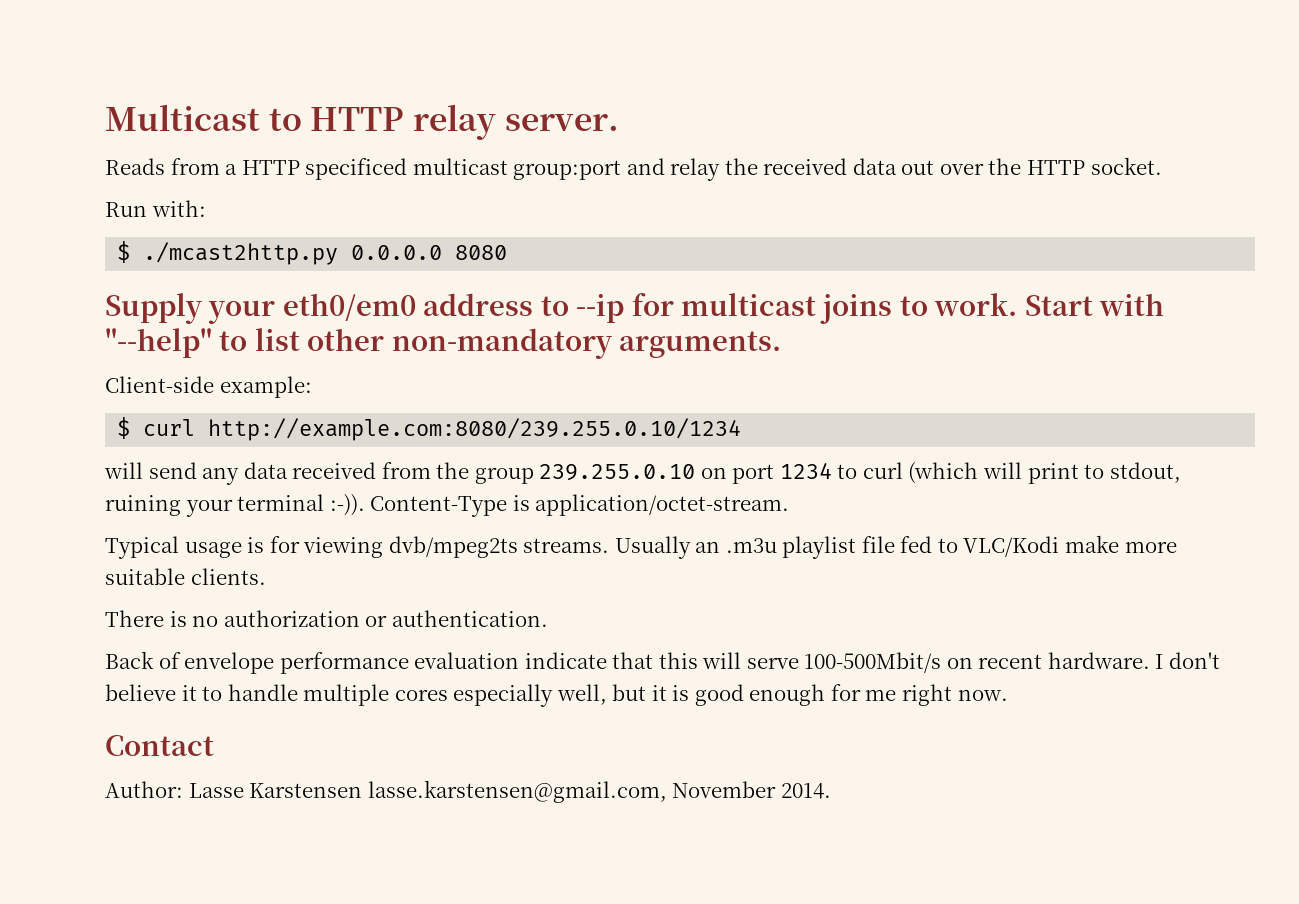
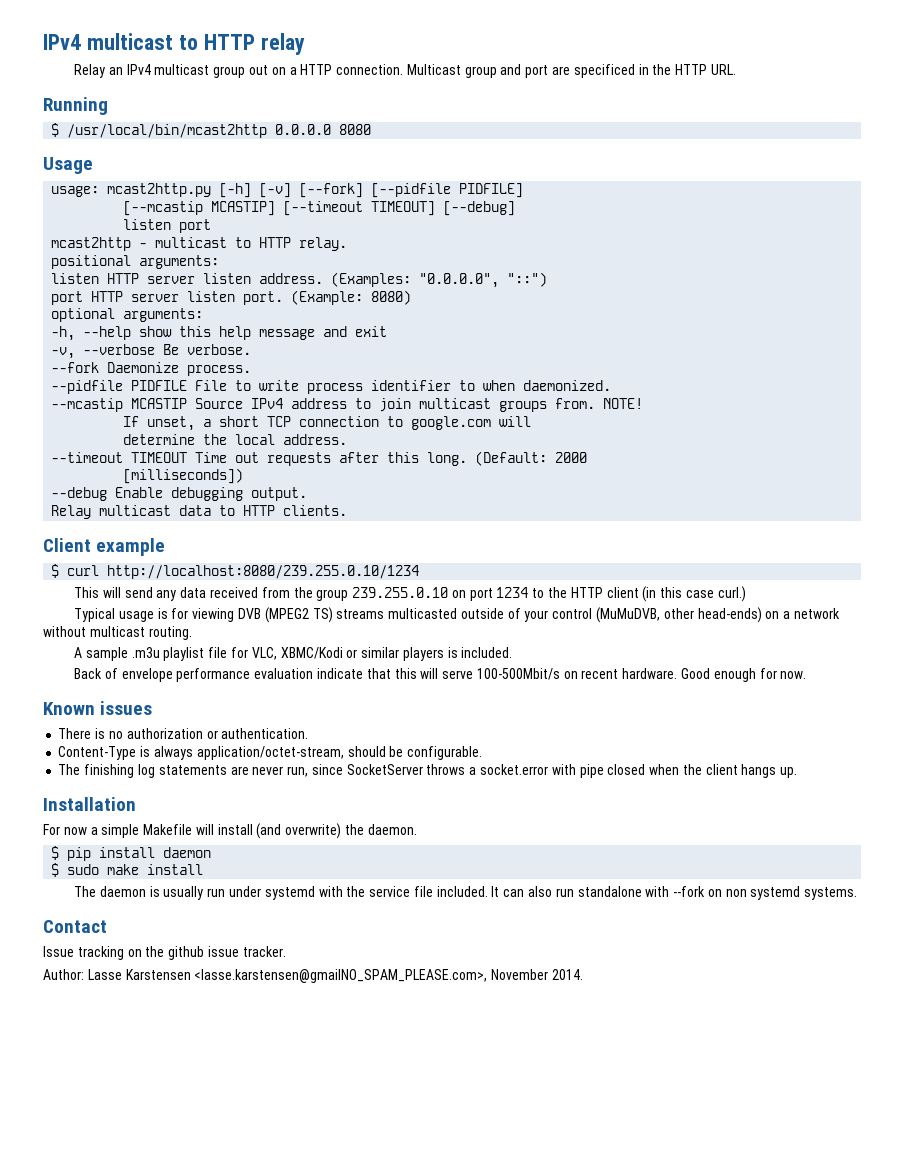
- Multicast to HTTP relay server.
- Reads from a HTTP specificed multicast group:port and relay the received data out over the HTTP socket.
- Run with:
- $ ./mcast2http.py 0.0.0.0 8080
+ IPv4 multicast to HTTP relay
+ Relay an IPv4 multicast group out on a HTTP connection. Multicast group and port are specificed in the HTTP URL.
+ Running
+ $ /usr/local/bin/mcast2http 0.0.0.0 8080
- Supply your eth0/em0 address to --ip for multicast joins to work. Start with "--help" to list other non-mandatory arguments.
- Client-side example:
+ Usage
+ usage: mcast2http.py [-h] [-v] [--fork] [--pidfile PIDFILE]
+ [--mcastip MCASTIP] [--timeout TIMEOUT] [--debug]
+ listen port
+ mcast2http - multicast to HTTP relay.
+ positional arguments:
+ listen HTTP server listen address. (Examples: "0.0.0.0", "::")
+ port HTTP server listen port. (Example: 8080)
+ optional arguments:
+ -h, --help show this help message and exit
+ -v, --verbose Be verbose.
+ --fork Daemonize process.
+ --pidfile PIDFILE File to write process identifier to when daemonized.
+ --mcastip MCASTIP Source IPv4 address to join multicast groups from. NOTE!
+ If unset, a short TCP connection to google.com will
+ determine the local address.
+ --timeout TIMEOUT Time out requests after this long. (Default: 2000
+ [milliseconds])
+ --debug Enable debugging output.
+ Relay multicast data to HTTP clients.
+ Client example
- $ curl http://example.com:8080/239.255.0.10/1234
- will send any data received from the group 239.255.0.10 on port 1234 to curl (which will print to stdout, ruining your terminal :-)). Content-Type is application/octet-stream.
+ $ curl http://localhost:8080/239.255.0.10/1234
+ This will send any data received from the group 239.255.0.10 on port 1234 to the HTTP client (in this case curl.)
- Typical usage is for viewing dvb/mpeg2ts streams. Usually an .m3u playlist file fed to VLC/Kodi make more suitable clients.
- There is no authorization or authentication.
+ Typical usage is for viewing DVB (MPEG2 TS) streams multicasted outside of your control (MuMuDVB, other head-ends) on a network without multicast routing.
+ A sample .m3u playlist file for VLC, XBMC/Kodi or similar players is included.
- I don't believe it to handle multiple cores especially well, but it is good enough for me right now.
+ Good enough for now.
+ Known issues
+ There is no authorization or authentication.
+ Content-Type is always application/octet-stream, should be configurable.
+ The finishing log statements are never run, since SocketServer throws a socket.error with pipe closed when the client hangs up.
+ Installation
+ For now a simple Makefile will install (and overwrite) the daemon.
+ $ pip install daemon
+ $ sudo make install
+ The daemon is usually run under systemd with the service file included. It can also run standalone with --fork on non systemd systems.
  Contact
+ Issue tracking on the github issue tracker.
- Author: Lasse Karstensen lasse.karstensen@gmail.com, November 2014.
+ Author: Lasse Karstensen <lasse.karstensen@gmailNO_SPAM_PLEASE.com>, November 2014.

